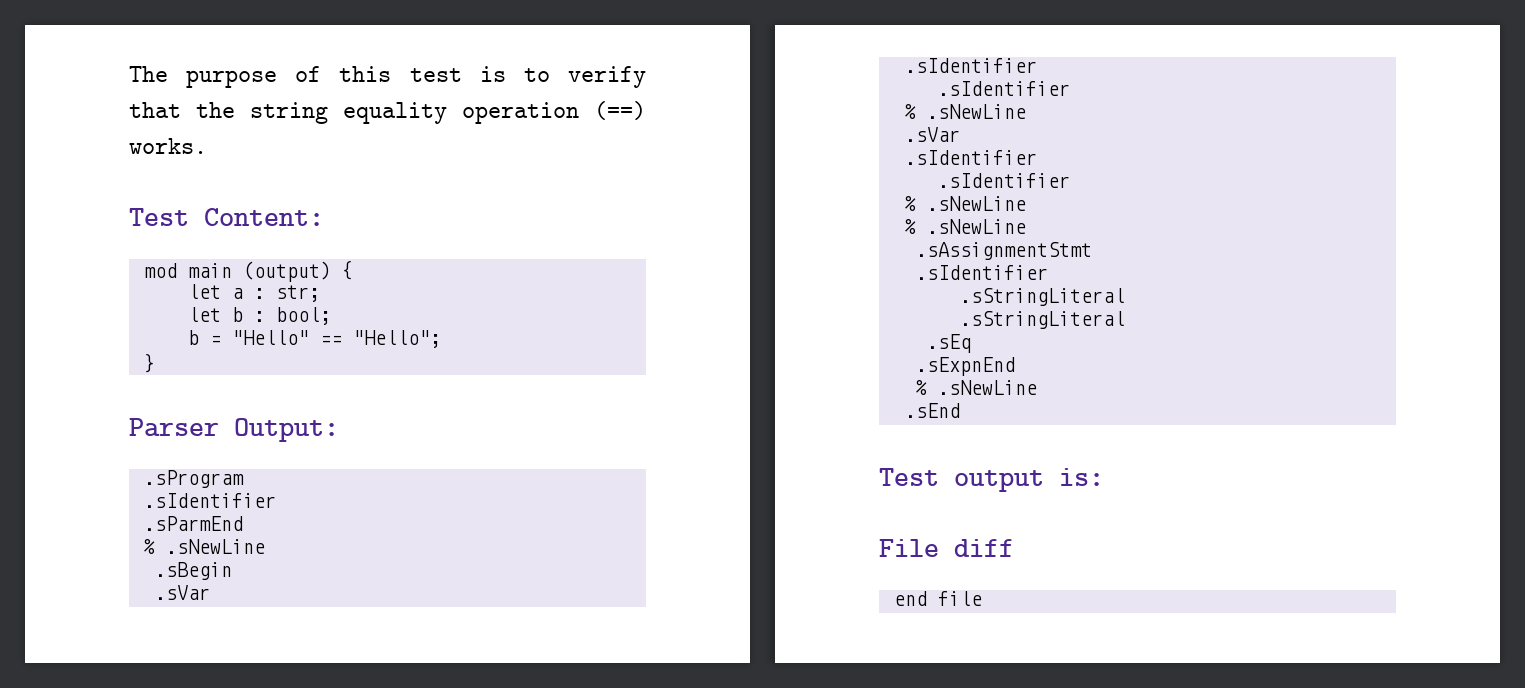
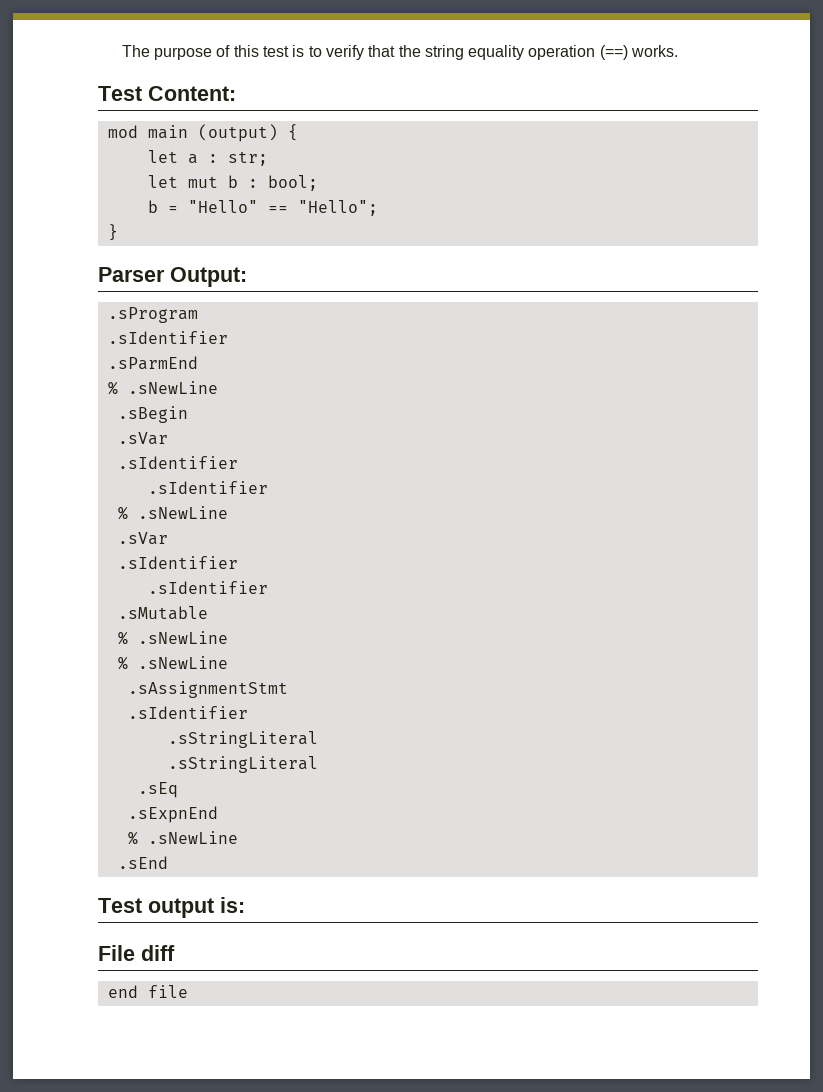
- let b : bool;
+ let mut b : bool;
+ .sMutable

